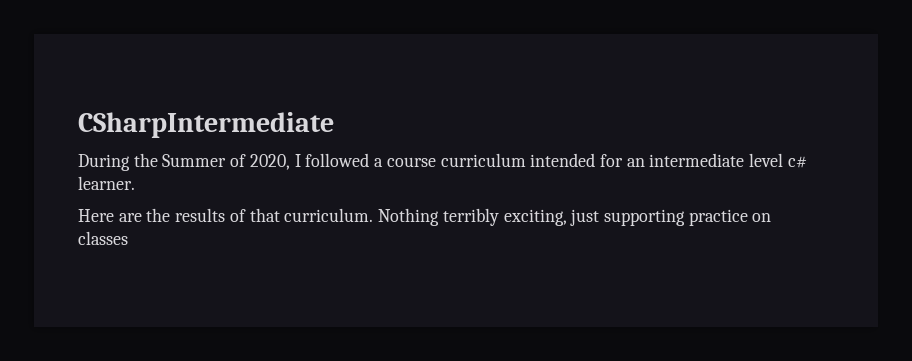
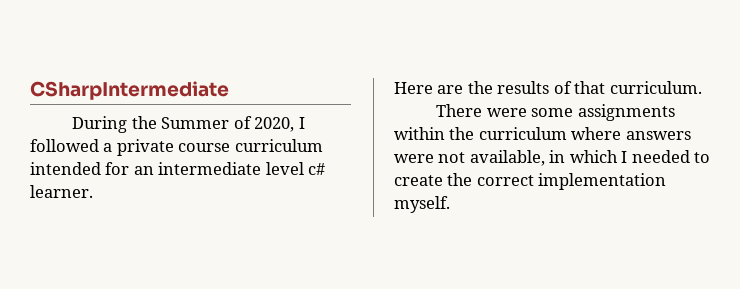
- During the Summer of 2020, I followed a course curriculum intended for an intermediate level c# learner.
+ During the Summer of 2020, I followed a private course curriculum intended for an intermediate level c# learner.
- Here are the results of that curriculum. Nothing terribly exciting, just supporting practice on classes
+ Here are the results of that curriculum.
+ There were some assignments within the curriculum where answers were not available, in which I needed to create the correct implementation myself.

